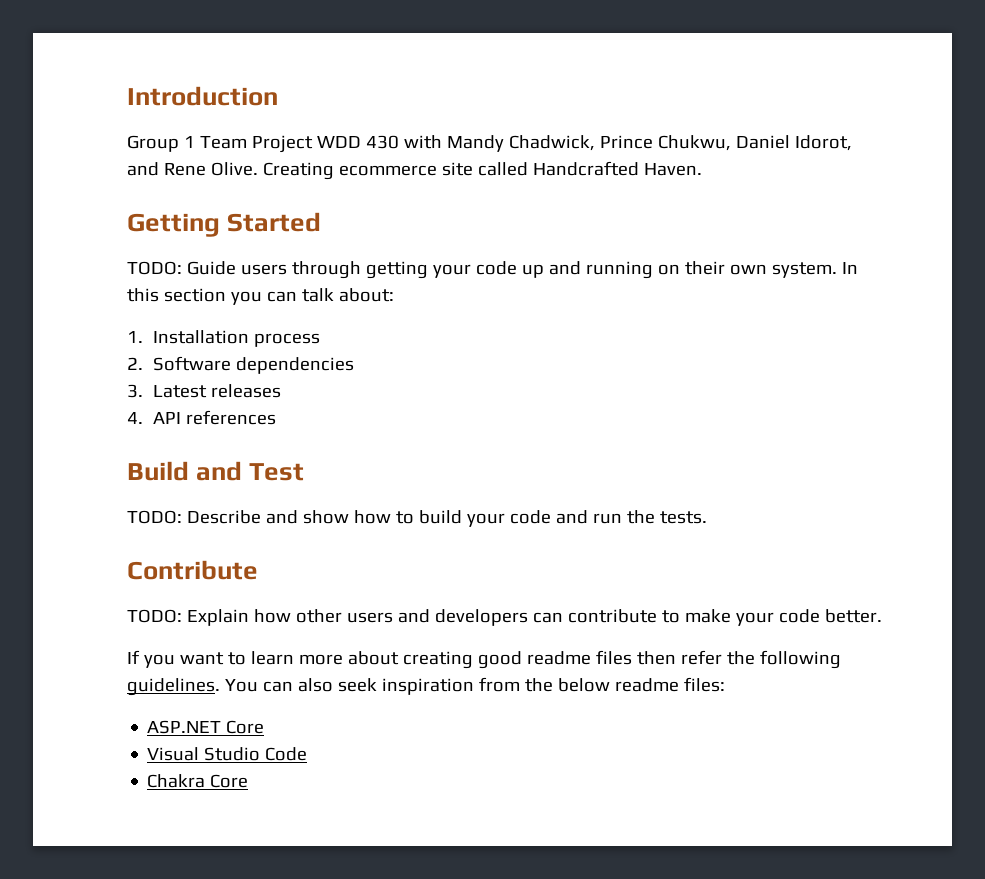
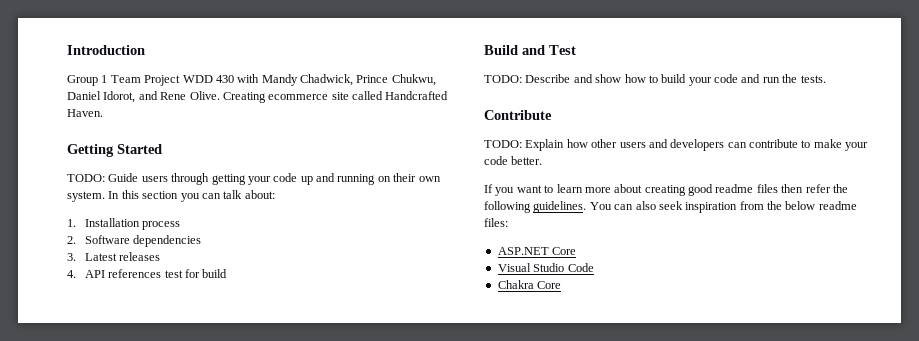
- 4. API references
+ 4. API references test for build

